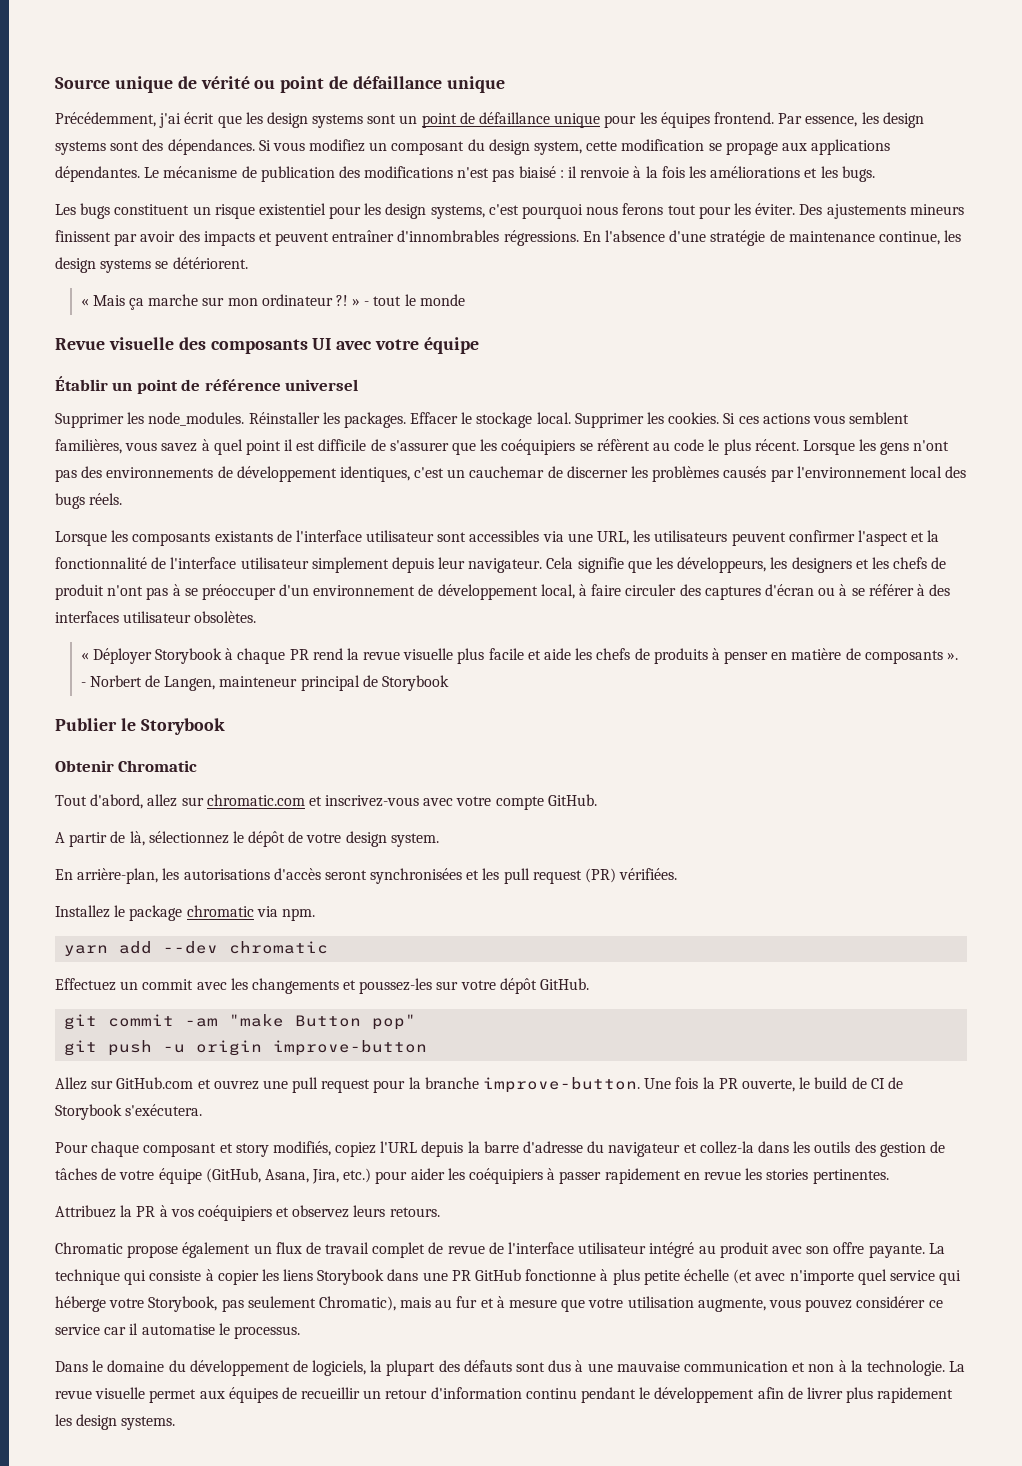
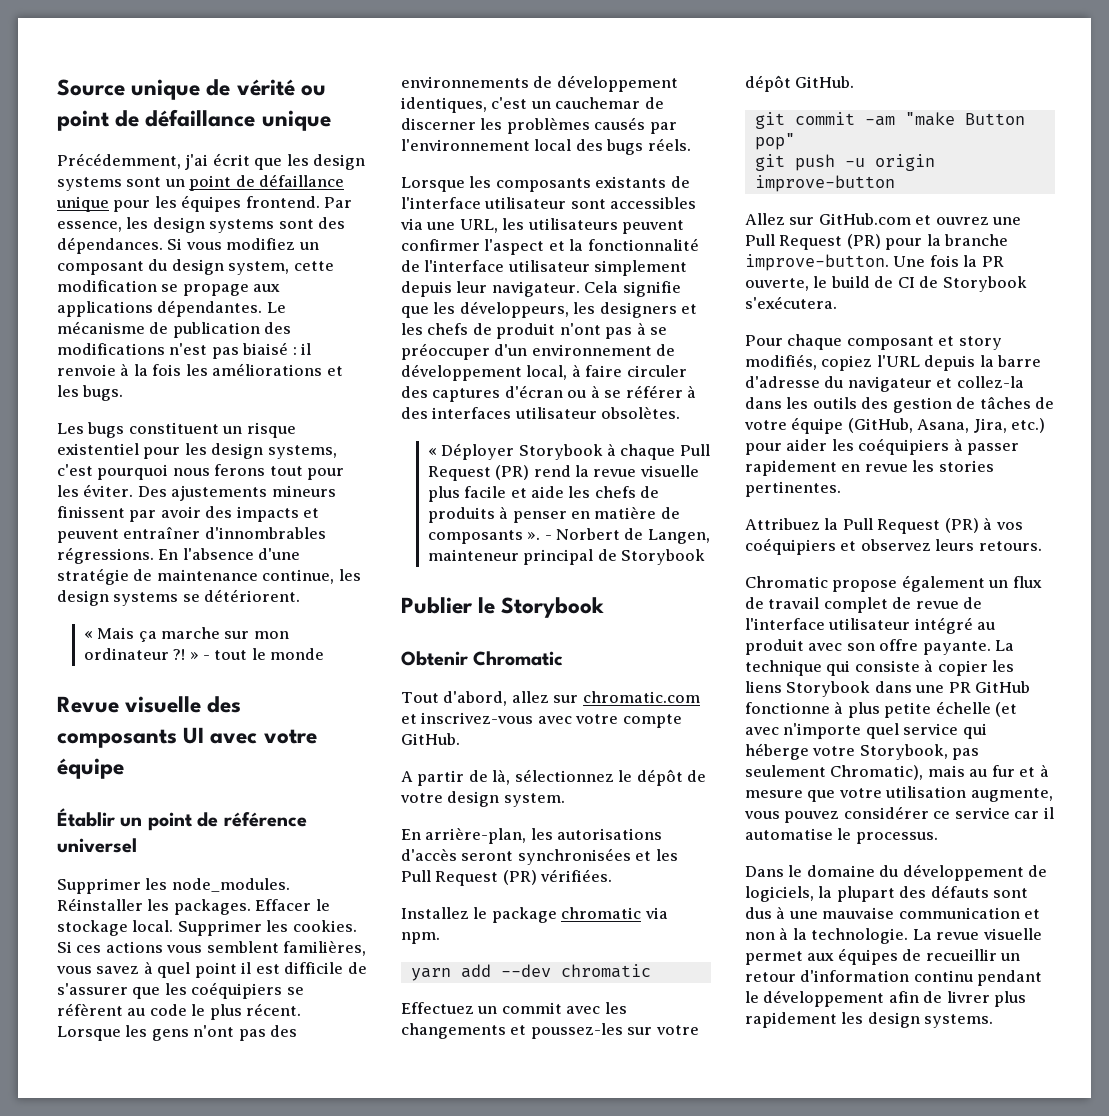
- « Déployer Storybook à chaque PR rend la revue visuelle plus facile et aide les chefs de produits à penser en matière de composants ».
+ « Déployer Storybook à chaque Pull Request (PR) rend la revue visuelle plus facile et aide les chefs de produits à penser en matière de composants ».
- En arrière-plan, les autorisations d'accès seront synchronisées et les pull request (PR) vérifiées.
+ En arrière-plan, les autorisations d'accès seront synchronisées et les Pull Request (PR) vérifiées.
- Allez sur GitHub.com et ouvrez une pull request pour la branche improve-button.
+ Allez sur GitHub.com et ouvrez une Pull Request (PR) pour la branche improve-button.
- Attribuez la PR à vos coéquipiers et observez leurs retours.
+ Attribuez la Pull Request (PR) à vos coéquipiers et observez leurs retours.

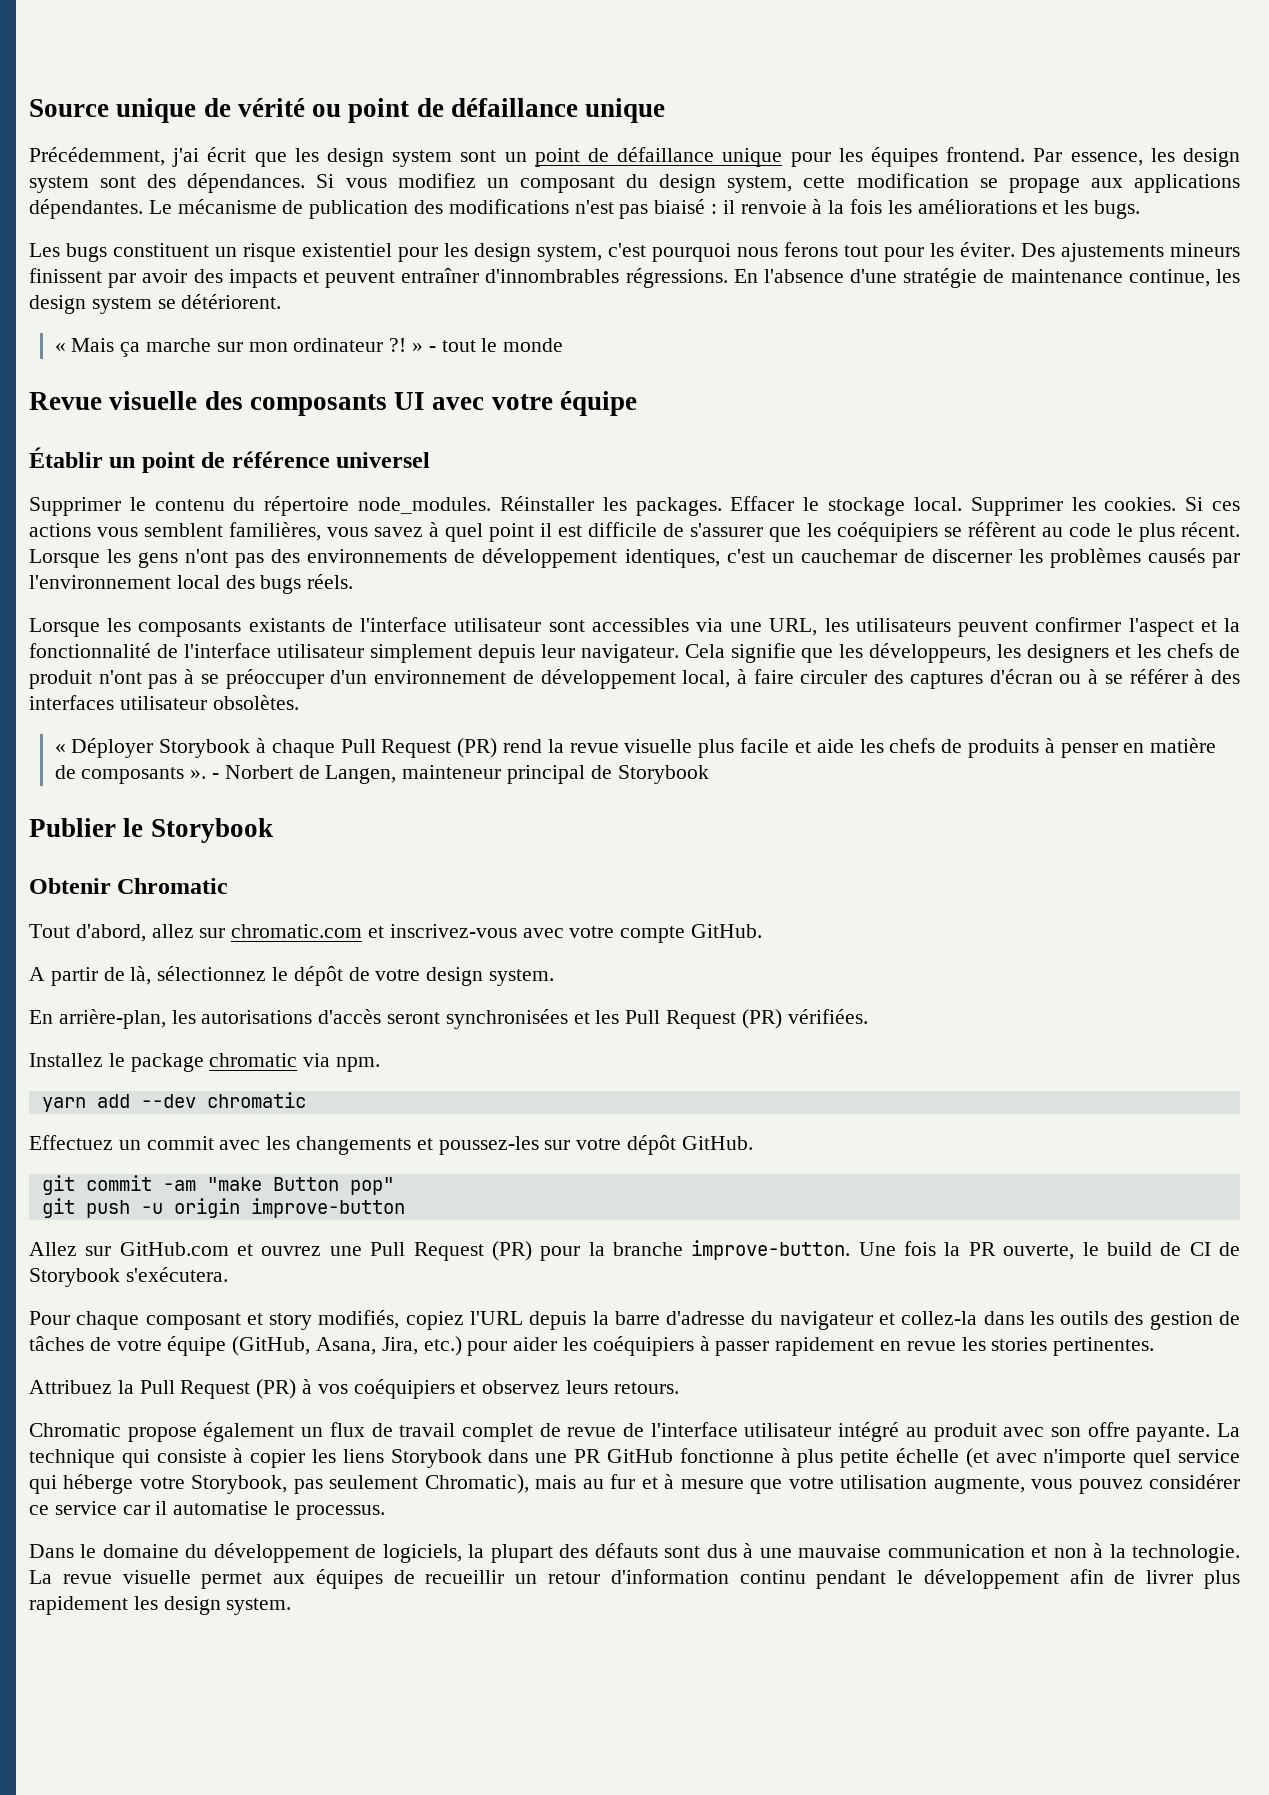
- Précédemment, j'ai écrit que les design systems sont un point de défaillance unique pour les équipes frontend.
+ Précédemment, j'ai écrit que les design system sont un point de défaillance unique pour les équipes frontend.
- Par essence, les design systems sont des dépendances.
+ Par essence, les design system sont des dépendances.
- Les bugs constituent un risque existentiel pour les design systems, c'est pourquoi nous ferons tout pour les éviter.
+ Les bugs constituent un risque existentiel pour les design system, c'est pourquoi nous ferons tout pour les éviter.
- En l'absence d'une stratégie de maintenance continue, les design systems se détériorent.
+ En l'absence d'une stratégie de maintenance continue, les design system se détériorent.
- Supprimer les node_modules.
+ Supprimer le contenu du répertoire node_modules.
- La revue visuelle permet aux équipes de recueillir un retour d'information continu pendant le développement afin de livrer plus rapidement les design systems.
+ La revue visuelle permet aux équipes de recueillir un retour d'information continu pendant le développement afin de livrer plus rapidement les design system.

